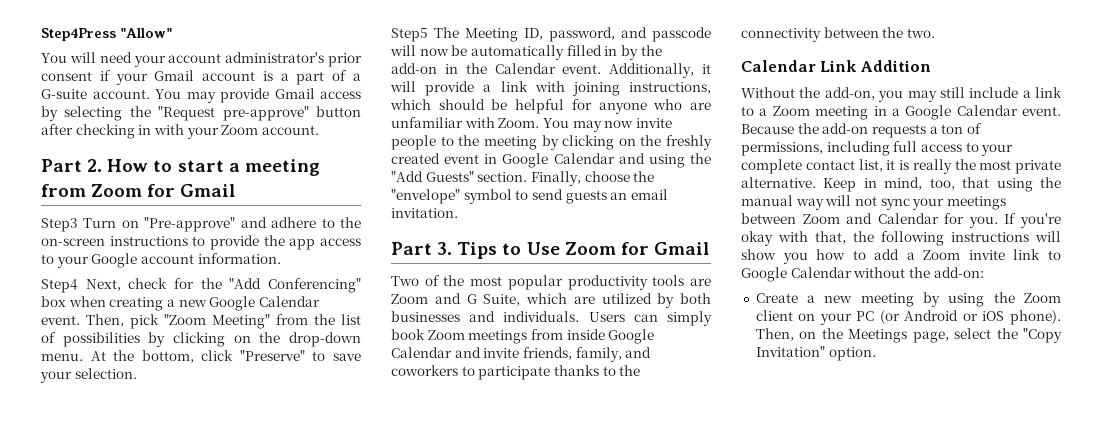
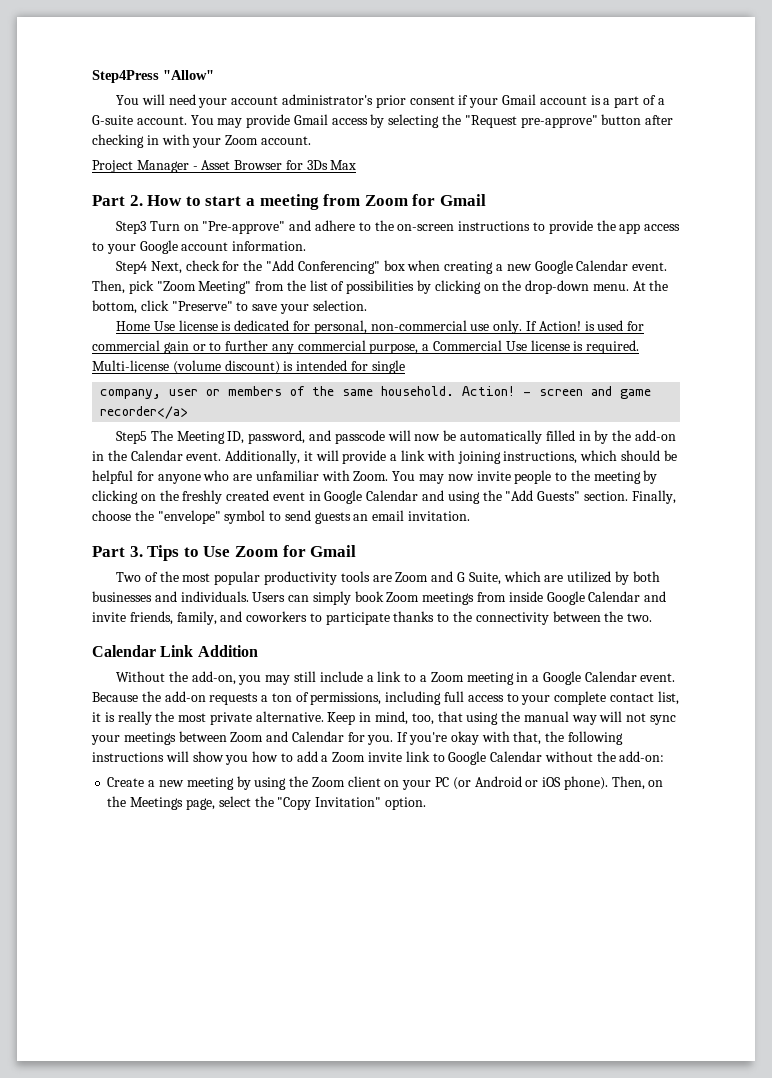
+ Project Manager - Asset Browser for 3Ds Max
+ Home Use license is dedicated for personal, non-commercial use only. If Action! is used for commercial gain or to further any commercial purpose, a Commercial Use license is required. Multi-license (volume discount) is intended for single
+ company, user or members of the same household. Action! - screen and game recorder</a>

